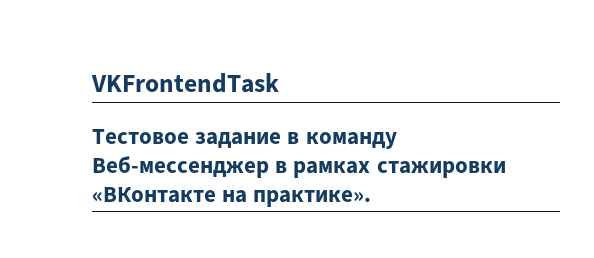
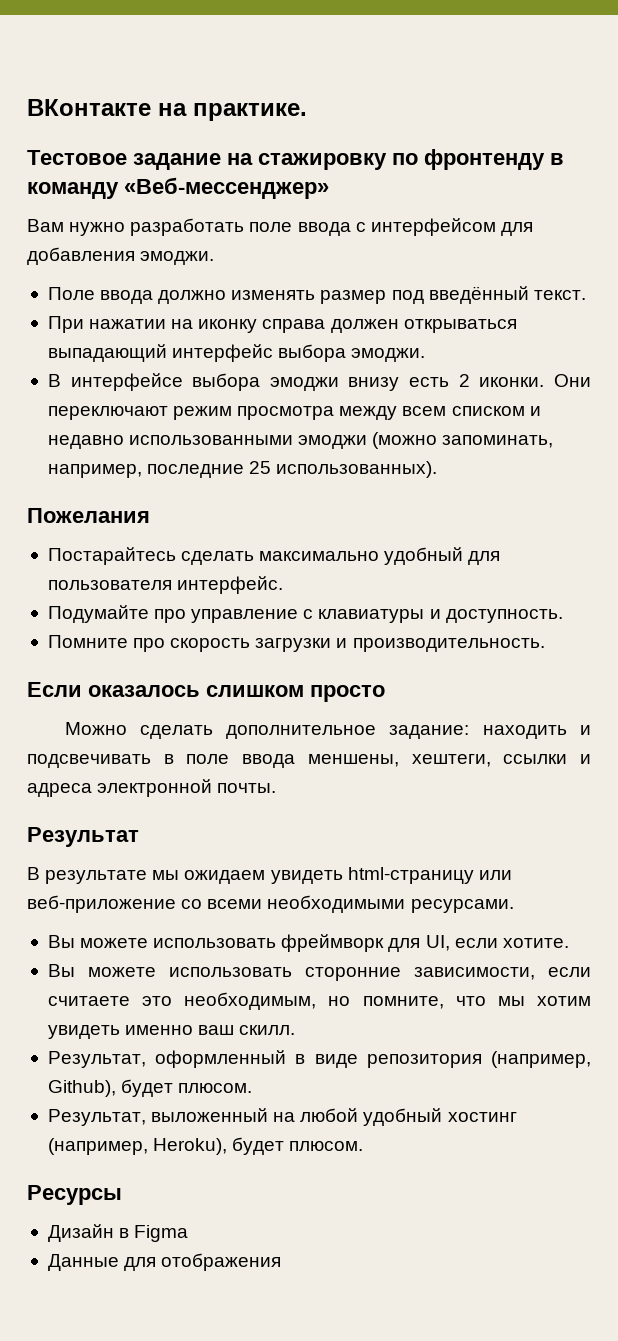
- VKFrontendTask
+ ВКонтакте на практике.
- Тестовое задание в команду Веб-мессенджер в рамках стажировки «ВКонтакте на практике».
+ Тестовое задание на стажировку по фронтенду в команду «Веб-мессенджер»
+ Вам нужно разработать поле ввода с интерфейсом для добавления эмоджи.
+ Поле ввода должно изменять размер под введённый текст.
+ При нажатии на иконку справа должен открываться выпадающий интерфейс выбора эмоджи.
+ В интерфейсе выбора эмоджи внизу есть 2 иконки. Они переключают режим просмотра между всем списком и недавно использованными эмоджи (можно запоминать, например, последние 25 использованных).
+ Пожелания
+ Постарайтесь сделать максимально удобный для пользователя интерфейс.
+ Подумайте про управление с клавиатуры и доступность.
+ Помните про скорость загрузки и производительность.
+ Если оказалось слишком просто
+ Можно сделать дополнительное задание: находить и подсвечивать в поле ввода меншены, хештеги, ссылки и адреса электронной почты.
+ Результат
+ В результате мы ожидаем увидеть html-страницу или веб-приложение со всеми необходимыми ресурсами.
+ Вы можете использовать фреймворк для UI, если хотите.
+ Вы можете использовать сторонние зависимости, если считаете это необходимым, но помните, что мы хотим увидеть именно ваш скилл.
+ Результат, оформленный в виде репозитория (например, Github), будет плюсом.
+ Результат, выложенный на любой удобный хостинг (например, Heroku), будет плюсом.
+ Ресурсы
+ Дизайн в Figma
+ Данные для отображения

